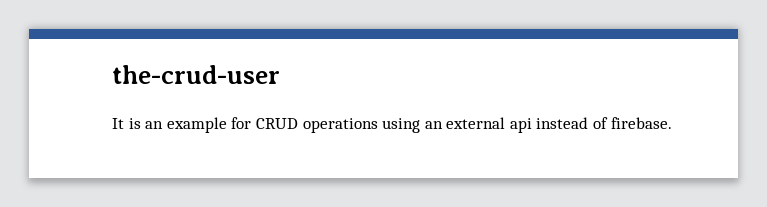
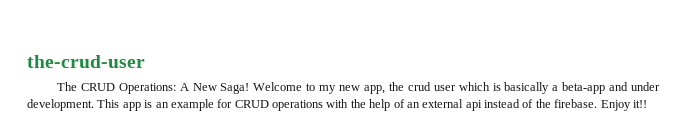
- It is an example for CRUD operations using an external api instead of firebase.
+ The CRUD Operations: A New Saga! Welcome to my new app, the crud user which is basically a beta-app and under development. This app is an example for CRUD operations with the help of an external api instead of the firebase. Enjoy it!!

